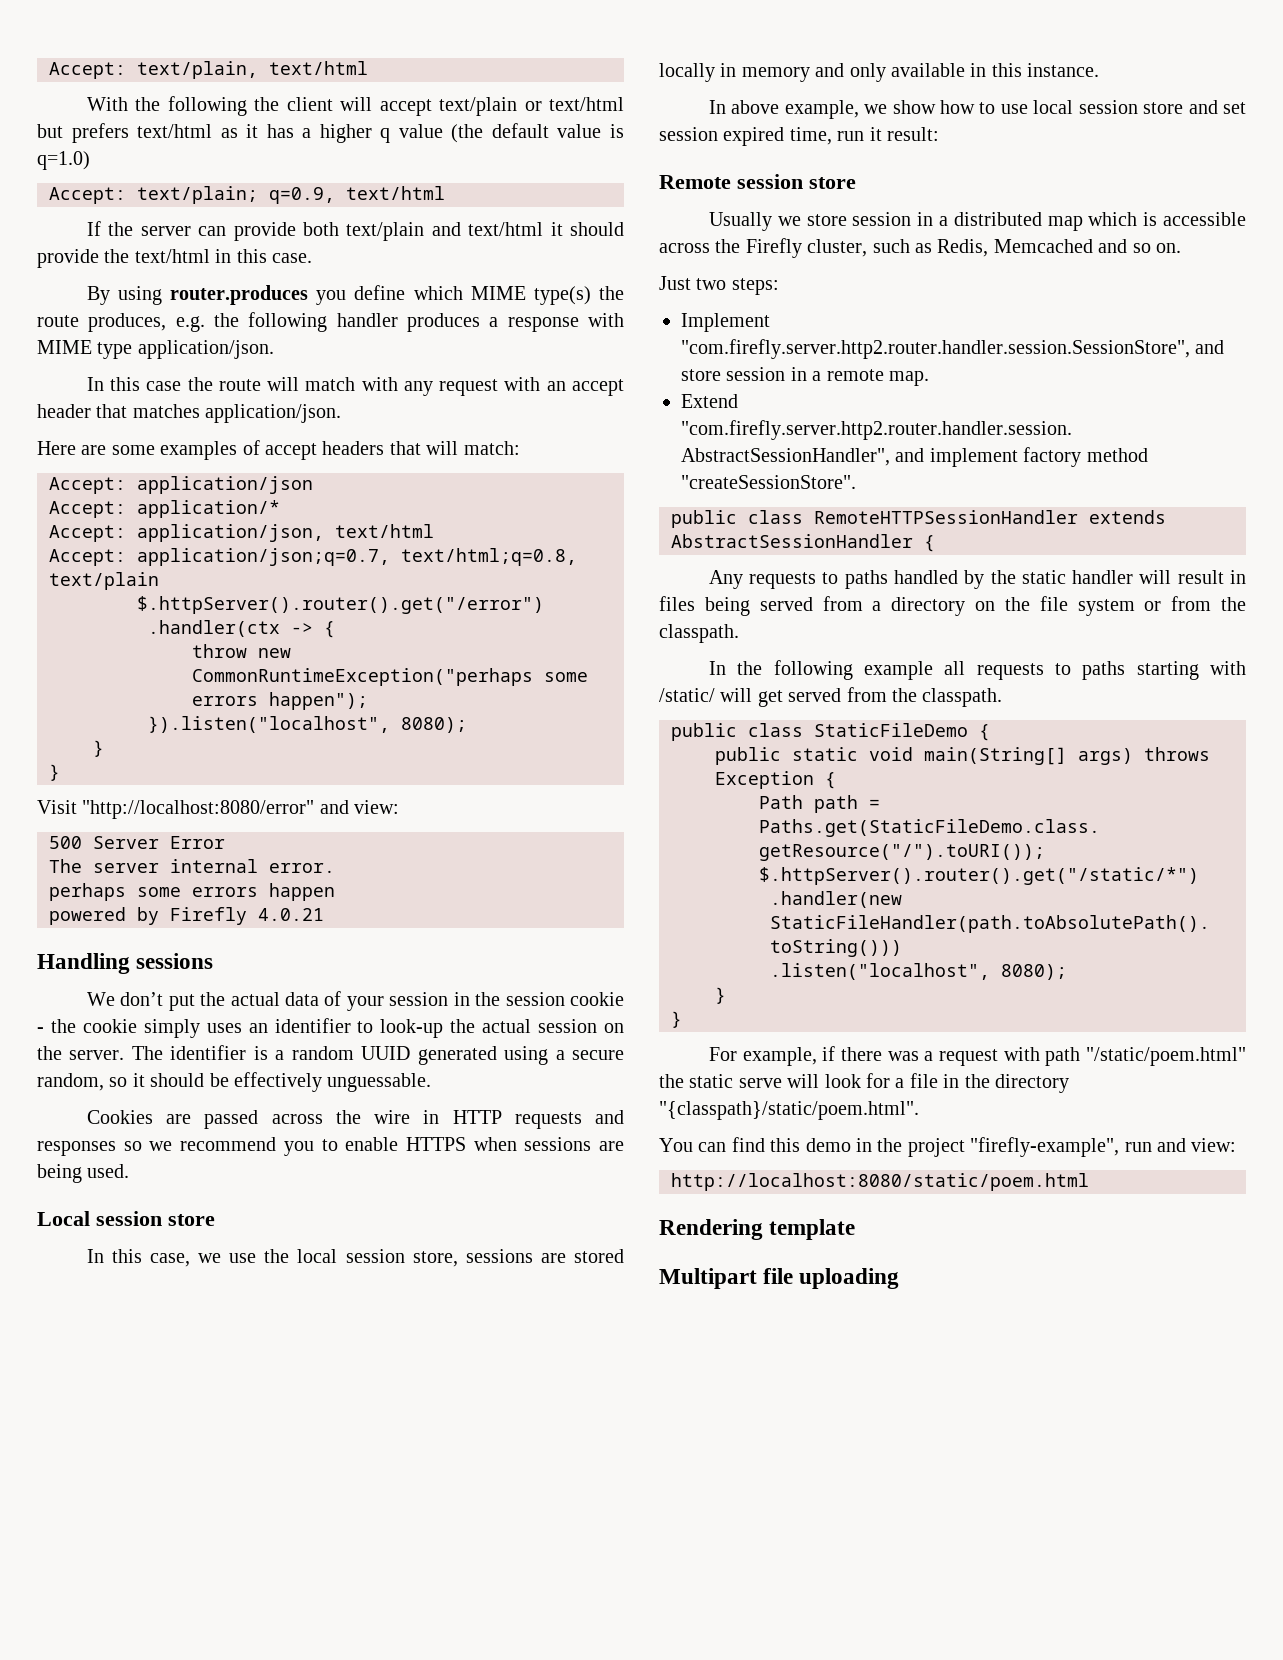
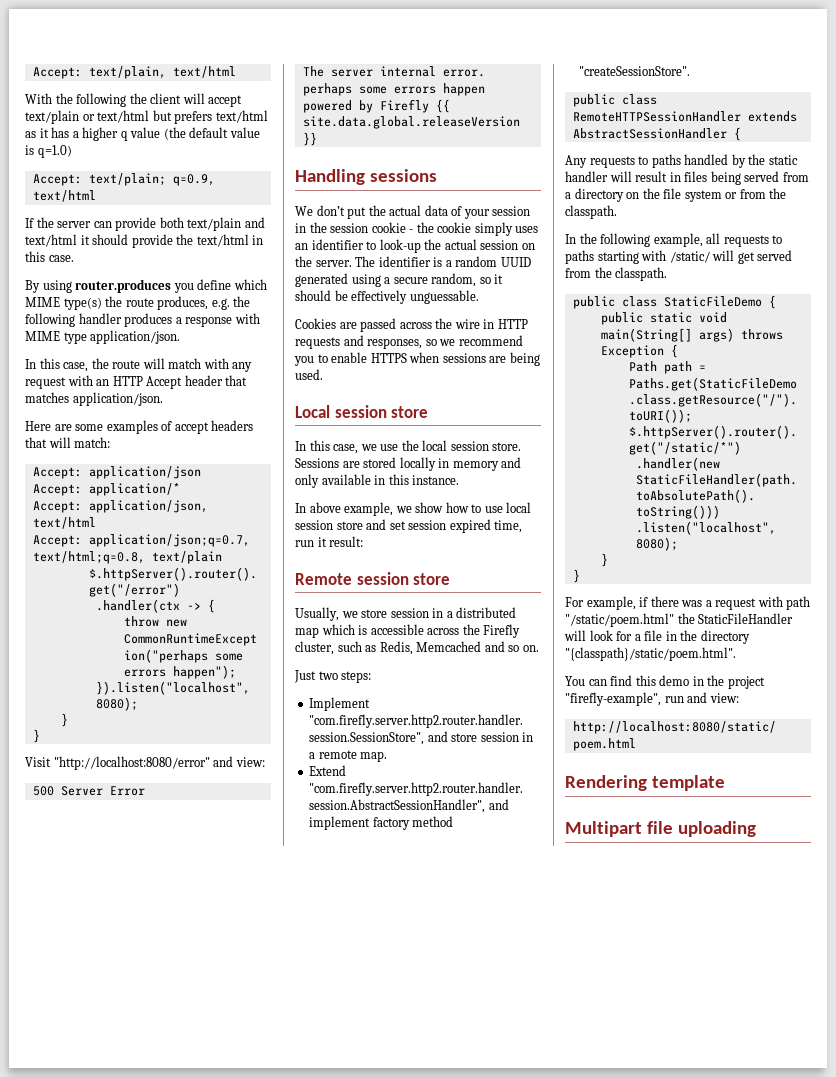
- In this case the route will match with any request with an accept header that matches application/json.
+ In this case, the route will match with any request with an HTTP Accept header that matches application/json.
- powered by Firefly 4.0.21
+ powered by Firefly {{ site.data.global.releaseVersion }}
- Cookies are passed across the wire in HTTP requests and responses so we recommend you to enable HTTPS when sessions are being used.
+ Cookies are passed across the wire in HTTP requests and responses, so we recommend you to enable HTTPS when sessions are being used.
- In this case, we use the local session store, sessions are stored locally in memory and only available in this instance.
+ In this case, we use the local session store. Sessions are stored locally in memory and only available in this instance.
- Usually we store session in a distributed map which is accessible across the Firefly cluster, such as Redis, Memcached and so on.
+ Usually, we store session in a distributed map which is accessible across the Firefly cluster, such as Redis, Memcached and so on.
- In the following example all requests to paths starting with /static/ will get served from the classpath.
+ In the following example, all requests to paths starting with /static/ will get served from the classpath.
- For example, if there was a request with path "/static/poem.html" the static serve will look for a file in the directory "{classpath}/static/poem.html".
+ For example, if there was a request with path "/static/poem.html" the StaticFileHandler will look for a file in the directory "{classpath}/static/poem.html".

